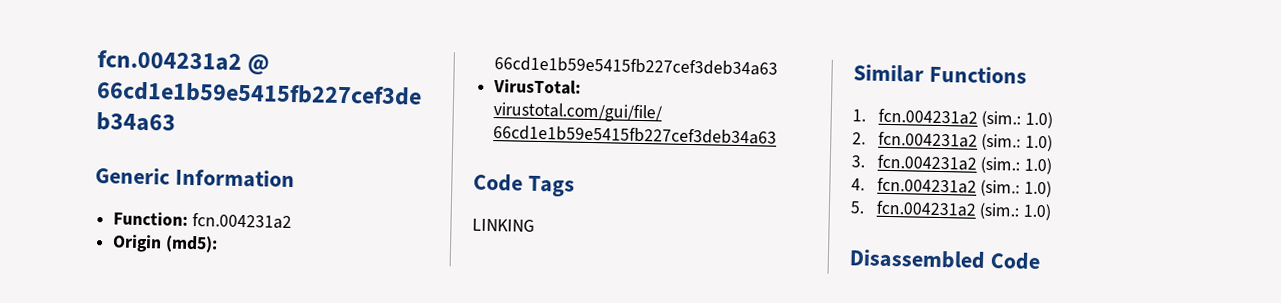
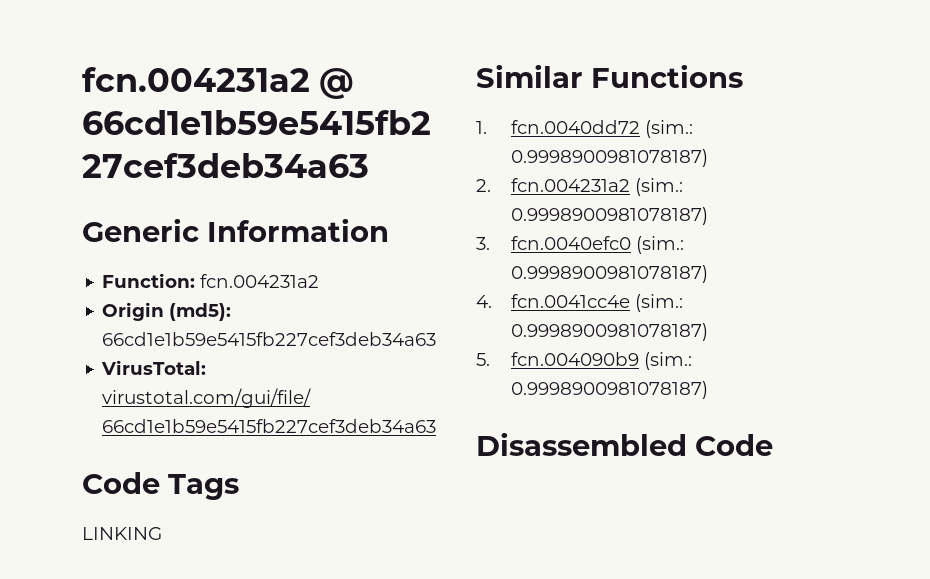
- 1. fcn.004231a2 (sim.: 1.0)
+ 1. fcn.0040dd72 (sim.: 0.9998900981078187)
- 2. fcn.004231a2 (sim.: 1.0)
+ 2. fcn.004231a2 (sim.: 0.9998900981078187)
- 3. fcn.004231a2 (sim.: 1.0)
- 4. fcn.004231a2 (sim.: 1.0)
- 5. fcn.004231a2 (sim.: 1.0)
+ 3. fcn.0040efc0 (sim.: 0.9998900981078187)
+ 4. fcn.0041cc4e (sim.: 0.9998900981078187)
+ 5. fcn.004090b9 (sim.: 0.9998900981078187)

